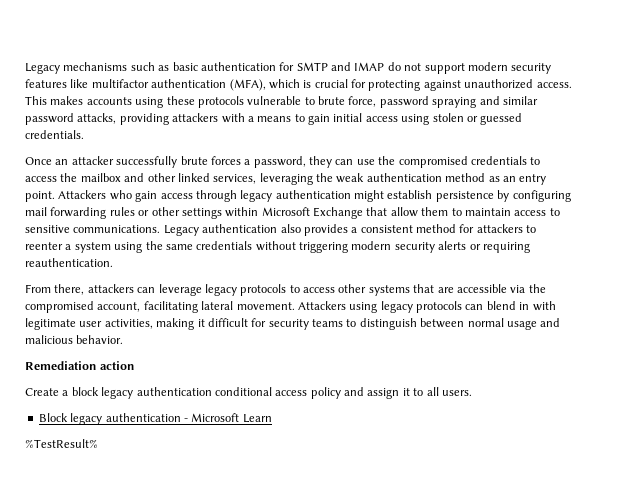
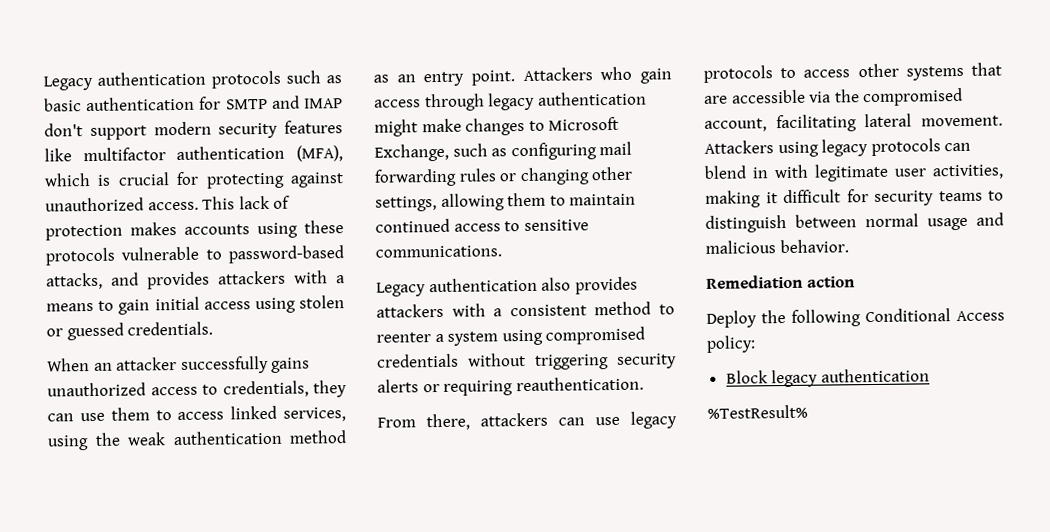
- Legacy mechanisms such as basic authentication for SMTP and IMAP do not support modern security features like multifactor authentication (MFA), which is crucial for protecting against unauthorized access.
+ Legacy authentication protocols such as basic authentication for SMTP and IMAP don't support modern security features like multifactor authentication (MFA), which is crucial for protecting against unauthorized access.
- This makes accounts using these protocols vulnerable to brute force, password spraying and similar password attacks, providing attackers with a means to gain initial access using stolen or guessed credentials.
+ This lack of protection makes accounts using these protocols vulnerable to password-based attacks, and provides attackers with a means to gain initial access using stolen or guessed credentials.
- Once an attacker successfully brute forces a password, they can use the compromised credentials to access the mailbox and other linked services, leveraging the weak authentication method as an entry point.
+ When an attacker successfully gains unauthorized access to credentials, they can use them to access linked services, using the weak authentication method as an entry point.
- Attackers who gain access through legacy authentication might establish persistence by configuring mail forwarding rules or other settings within Microsoft Exchange that allow them to maintain access to sensitive communications. Legacy authentication also provides a consistent method for attackers to reenter a system using the same credentials without triggering modern security alerts or requiring reauthentication.
+ Attackers who gain access through legacy authentication might make changes to Microsoft Exchange, such as configuring mail forwarding rules or changing other settings, allowing them to maintain continued access to sensitive communications.
+ Legacy authentication also provides attackers with a consistent method to reenter a system using compromised credentials without triggering security alerts or requiring reauthentication.
- From there, attackers can leverage legacy protocols to access other systems that are accessible via the compromised account, facilitating lateral movement.
+ From there, attackers can use legacy protocols to access other systems that are accessible via the compromised account, facilitating lateral movement.
- Create a block legacy authentication conditional access policy and assign it to all users.
+ Deploy the following Conditional Access policy:
- Block legacy authentication - Microsoft Learn
+ Block legacy authentication

